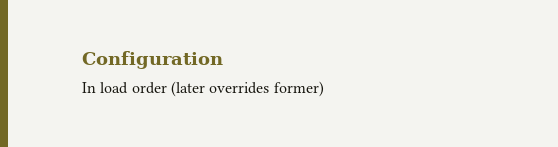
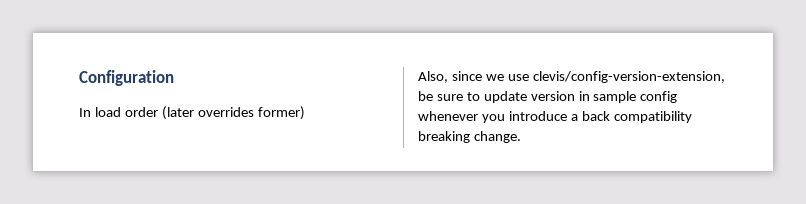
+ Also, since we use clevis/config-version-extension, be sure to update version in sample config whenever you introduce a back compatibility breaking change.

